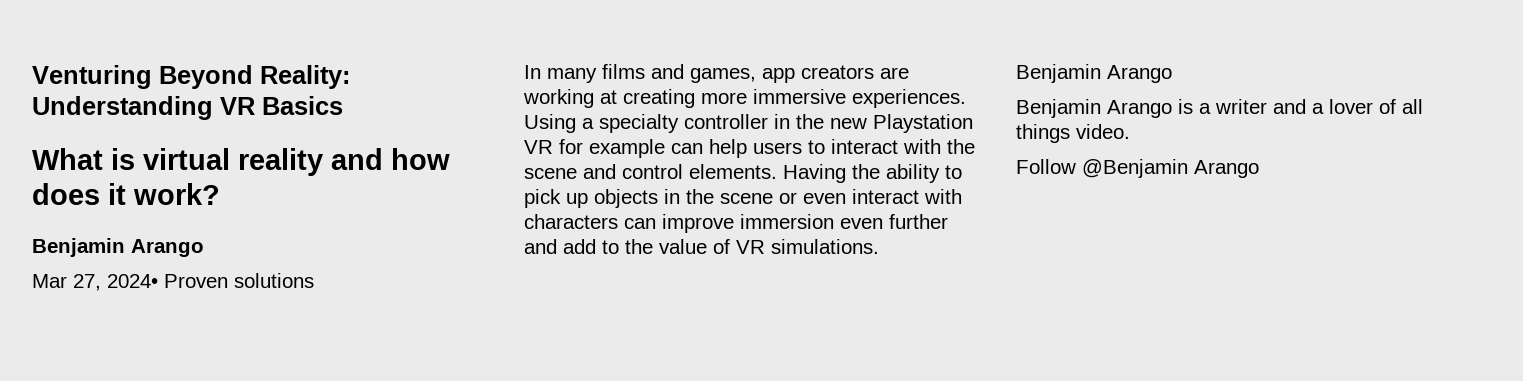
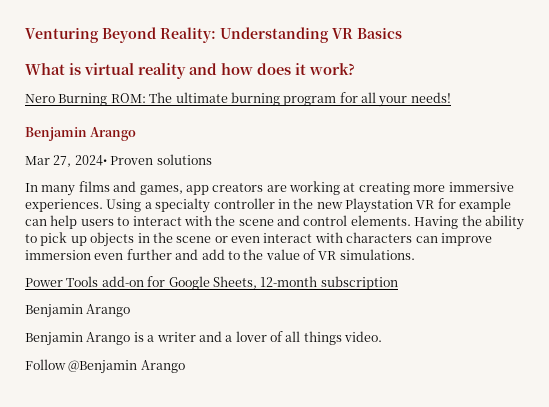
+ Nero Burning ROM: The ultimate burning program for all your needs!
+ Power Tools add-on for Google Sheets, 12-month subscription

